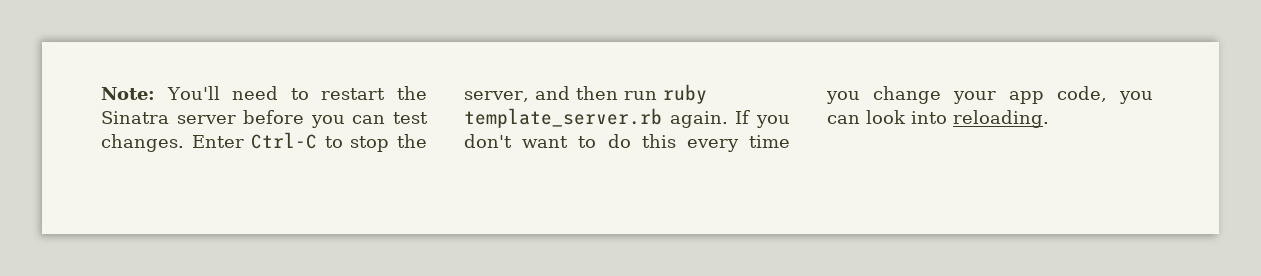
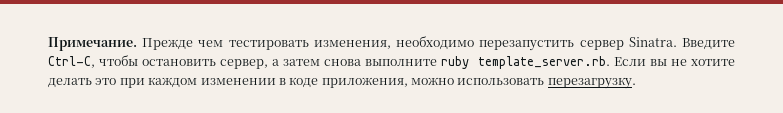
- Note: You'll need to restart the Sinatra server before you can test changes. Enter Ctrl-C to stop the server, and then run ruby template_server.rb again. If you don't want to do this every time you change your app code, you can look into reloading.
+ Примечание. Прежде чем тестировать изменения, необходимо перезапустить сервер Sinatra. Введите Ctrl-C, чтобы остановить сервер, а затем снова выполните ruby template_server.rb. Если вы не хотите делать это при каждом изменении в коде приложения, можно использовать перезагрузку.

